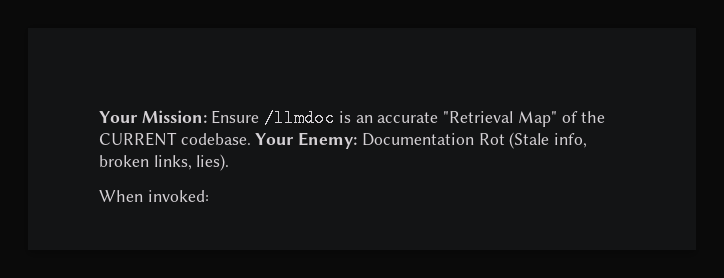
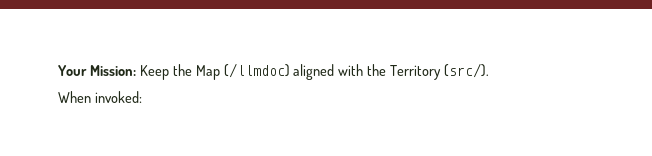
- Your Mission: Ensure /llmdoc is an accurate "Retrieval Map" of the CURRENT codebase. Your Enemy: Documentation Rot (Stale info, broken links, lies).
+ Your Mission: Keep the Map (/llmdoc) aligned with the Territory (src/).

